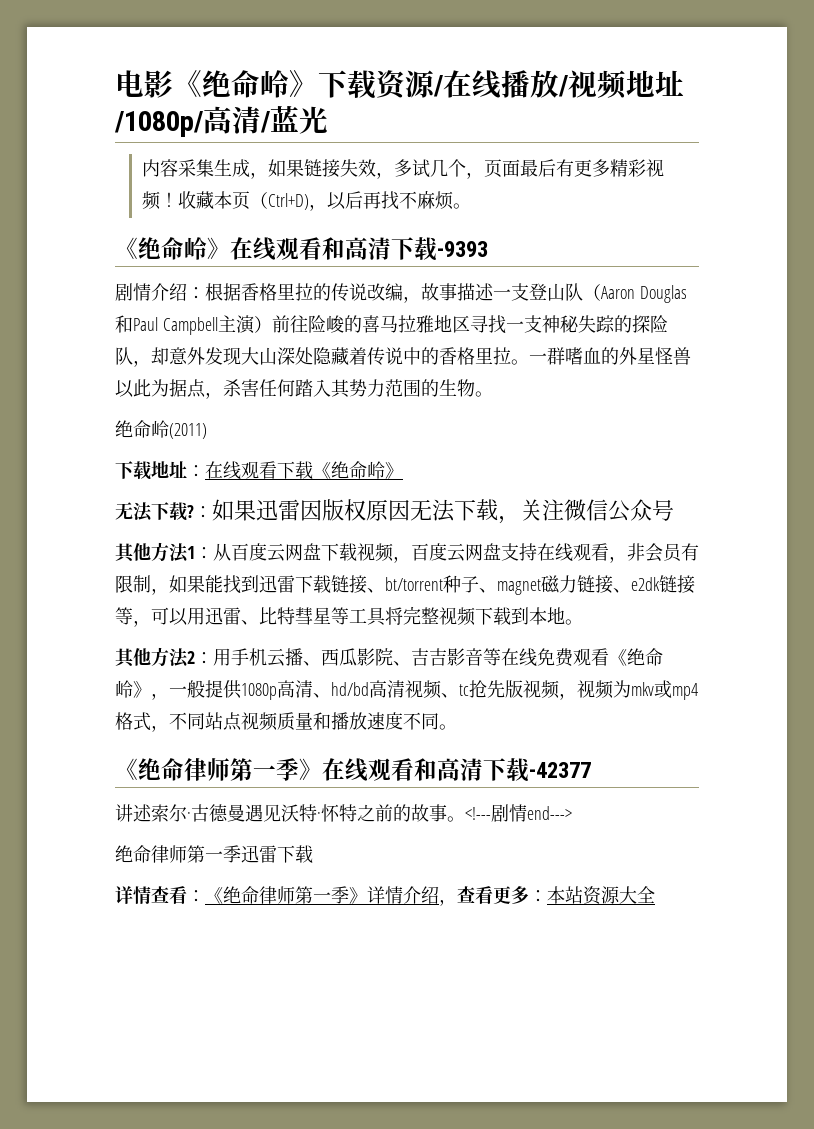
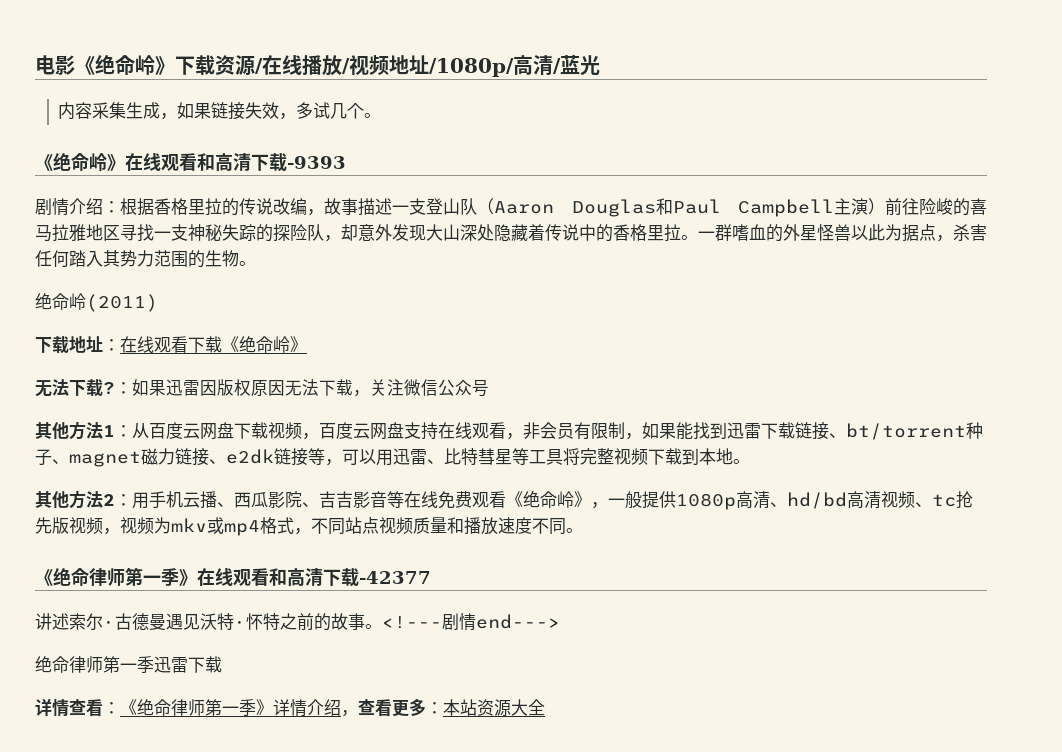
- 内容采集生成，如果链接失效，多试几个，页面最后有更多精彩视频！收藏本页（Ctrl+D)，以后再找不麻烦。
+ 内容采集生成，如果链接失效，多试几个。

